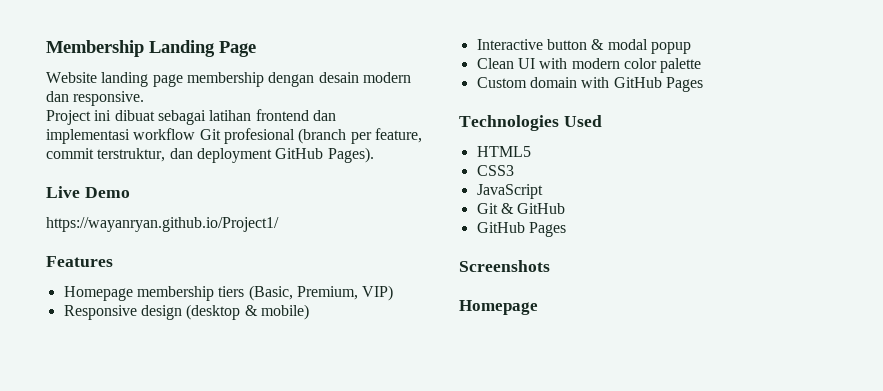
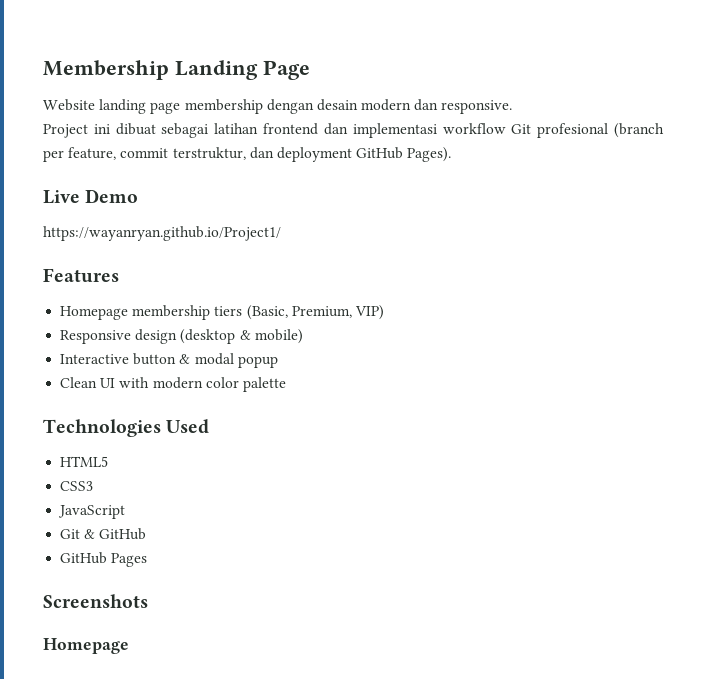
- Custom domain with GitHub Pages

